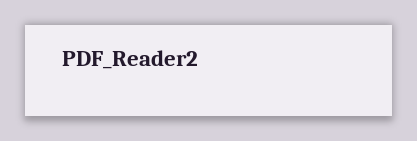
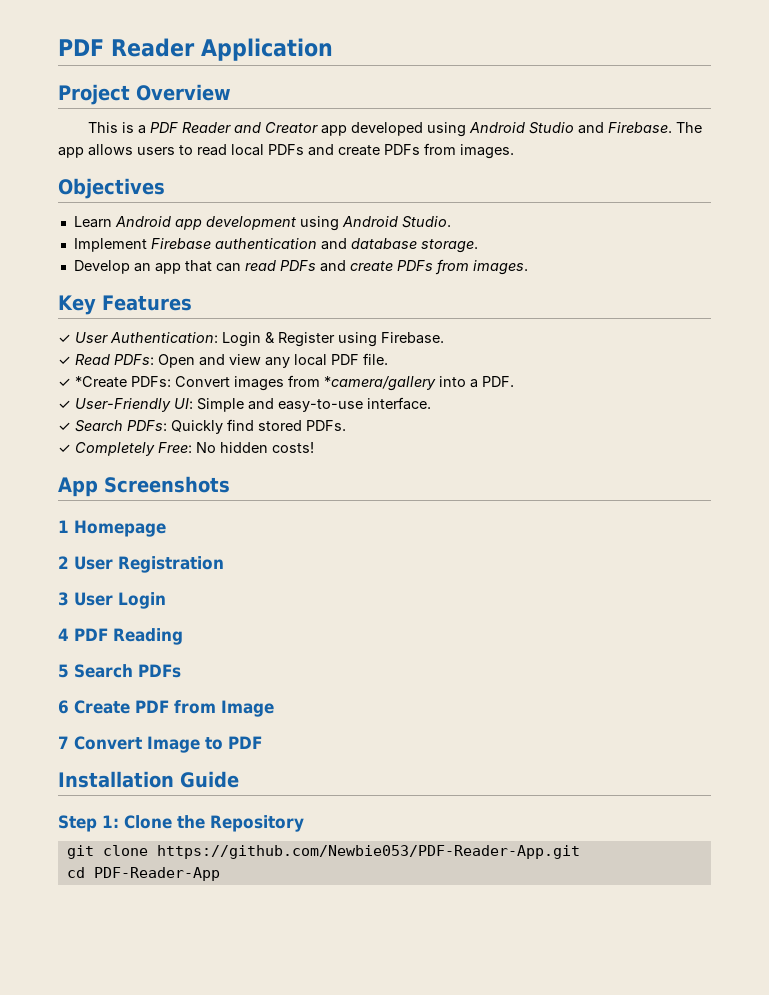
- PDF_Reader2
+ PDF Reader Application
+ Project Overview
+ This is a PDF Reader and Creator app developed using Android Studio and Firebase. The app allows users to read local PDFs and create PDFs from images.
+ Objectives
+ Learn Android app development using Android Studio.
+ Implement Firebase authentication and database storage.
+ Develop an app that can read PDFs and create PDFs from images.
+ Key Features
+ ✓ User Authentication: Login & Register using Firebase.
+ ✓ Read PDFs: Open and view any local PDF file.
+ ✓ *Create PDFs: Convert images from *camera/gallery into a PDF.
+ ✓ User-Friendly UI: Simple and easy-to-use interface.
+ ✓ Search PDFs: Quickly find stored PDFs.
+ ✓ Completely Free: No hidden costs!
+ App Screenshots
+ 1 Homepage
+ 2 User Registration
+ 3 User Login
+ 4 PDF Reading
+ 5 Search PDFs
+ 6 Create PDF from Image
+ 7 Convert Image to PDF
+ Installation Guide
+ Step 1: Clone the Repository
+ git clone https://github.com/Newbie053/PDF-Reader-App.git
+ cd PDF-Reader-App

